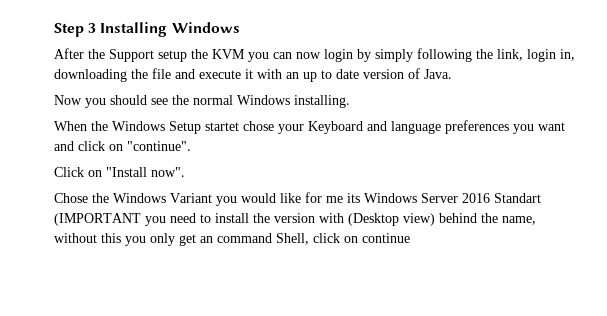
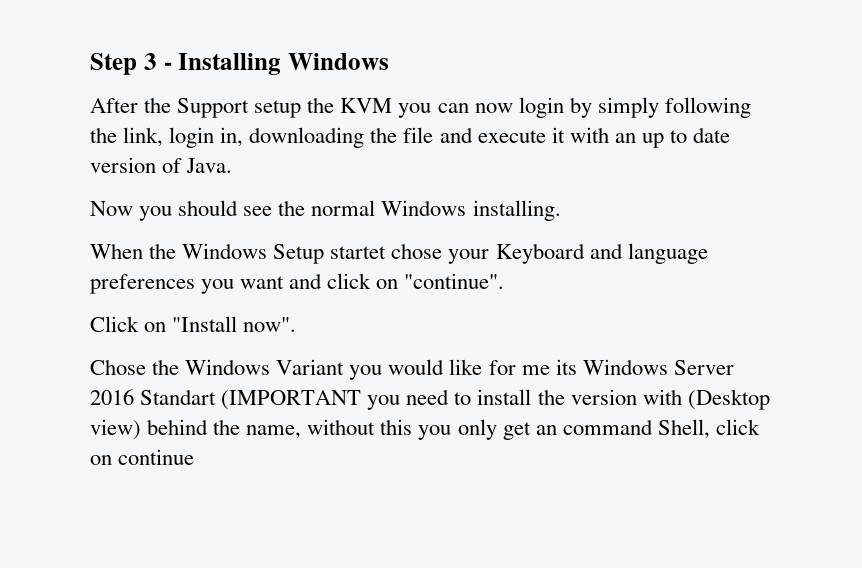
- Step 3 Installing Windows
+ Step 3 - Installing Windows

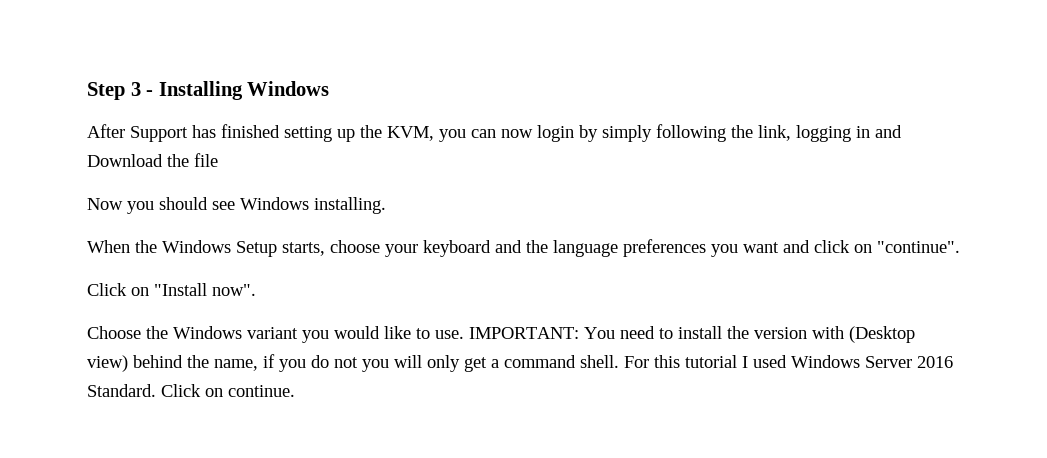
- After the Support setup the KVM you can now login by simply following the link, login in, downloading the file and execute it with an up to date version of Java.
+ After Support has finished setting up the KVM, you can now login by simply following the link, logging in and Download the file
- Now you should see the normal Windows installing.
+ Now you should see Windows installing.
- When the Windows Setup startet chose your Keyboard and language preferences you want and click on "continue".
+ When the Windows Setup starts, choose your keyboard and the language preferences you want and click on "continue".
- Chose the Windows Variant you would like for me its Windows Server 2016 Standart (IMPORTANT you need to install the version with (Desktop view) behind the name, without this you only get an command Shell, click on continue
+ Choose the Windows variant you would like to use. IMPORTANT: You need to install the version with (Desktop view) behind the name, if you do not you will only get a command shell. For this tutorial I used Windows Server 2016 Standard. Click on continue.

